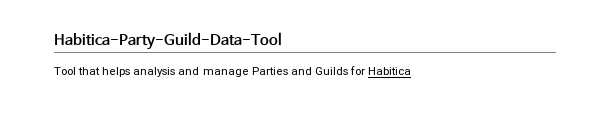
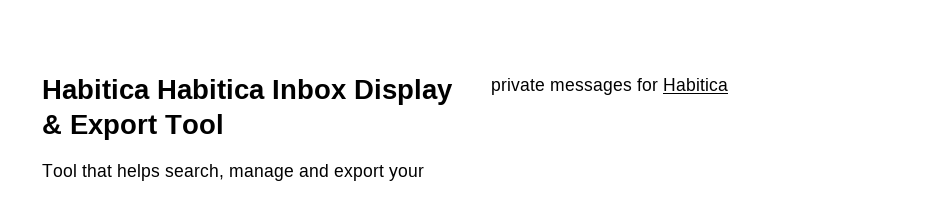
- Habitica-Party-Guild-Data-Tool
- Tool that helps analysis and manage Parties and Guilds for Habitica
+ Habitica Habitica Inbox Display & Export Tool
+ Tool that helps search, manage and export your private messages for Habitica

